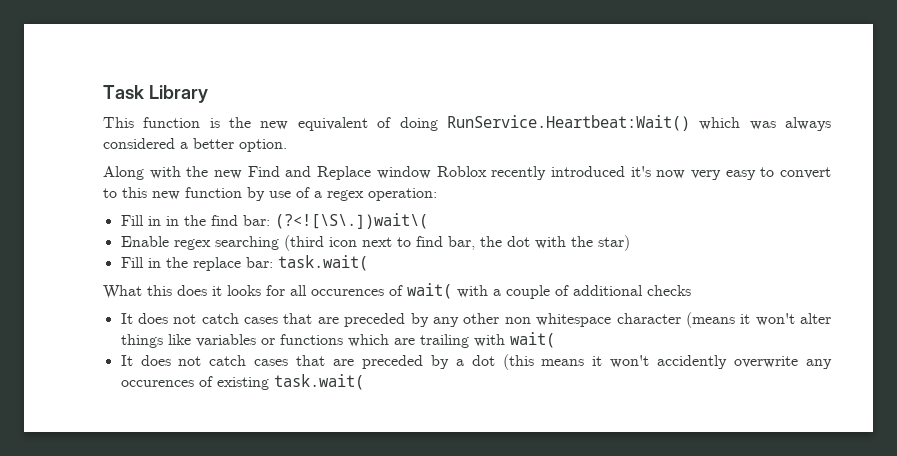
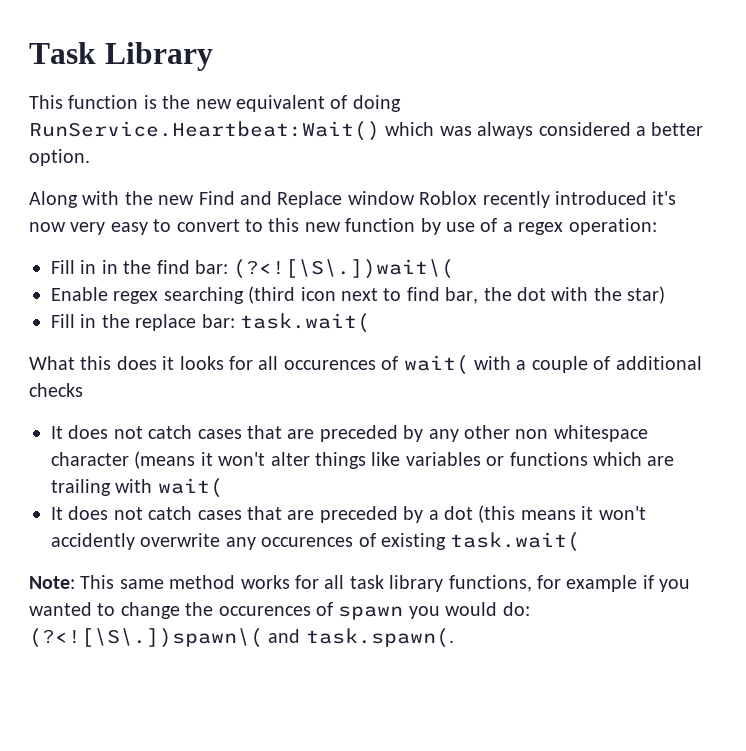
+ Note: This same method works for all task library functions, for example if you wanted to change the occurences of spawn you would do: (?<![\S\.])spawn\( and task.spawn(.

